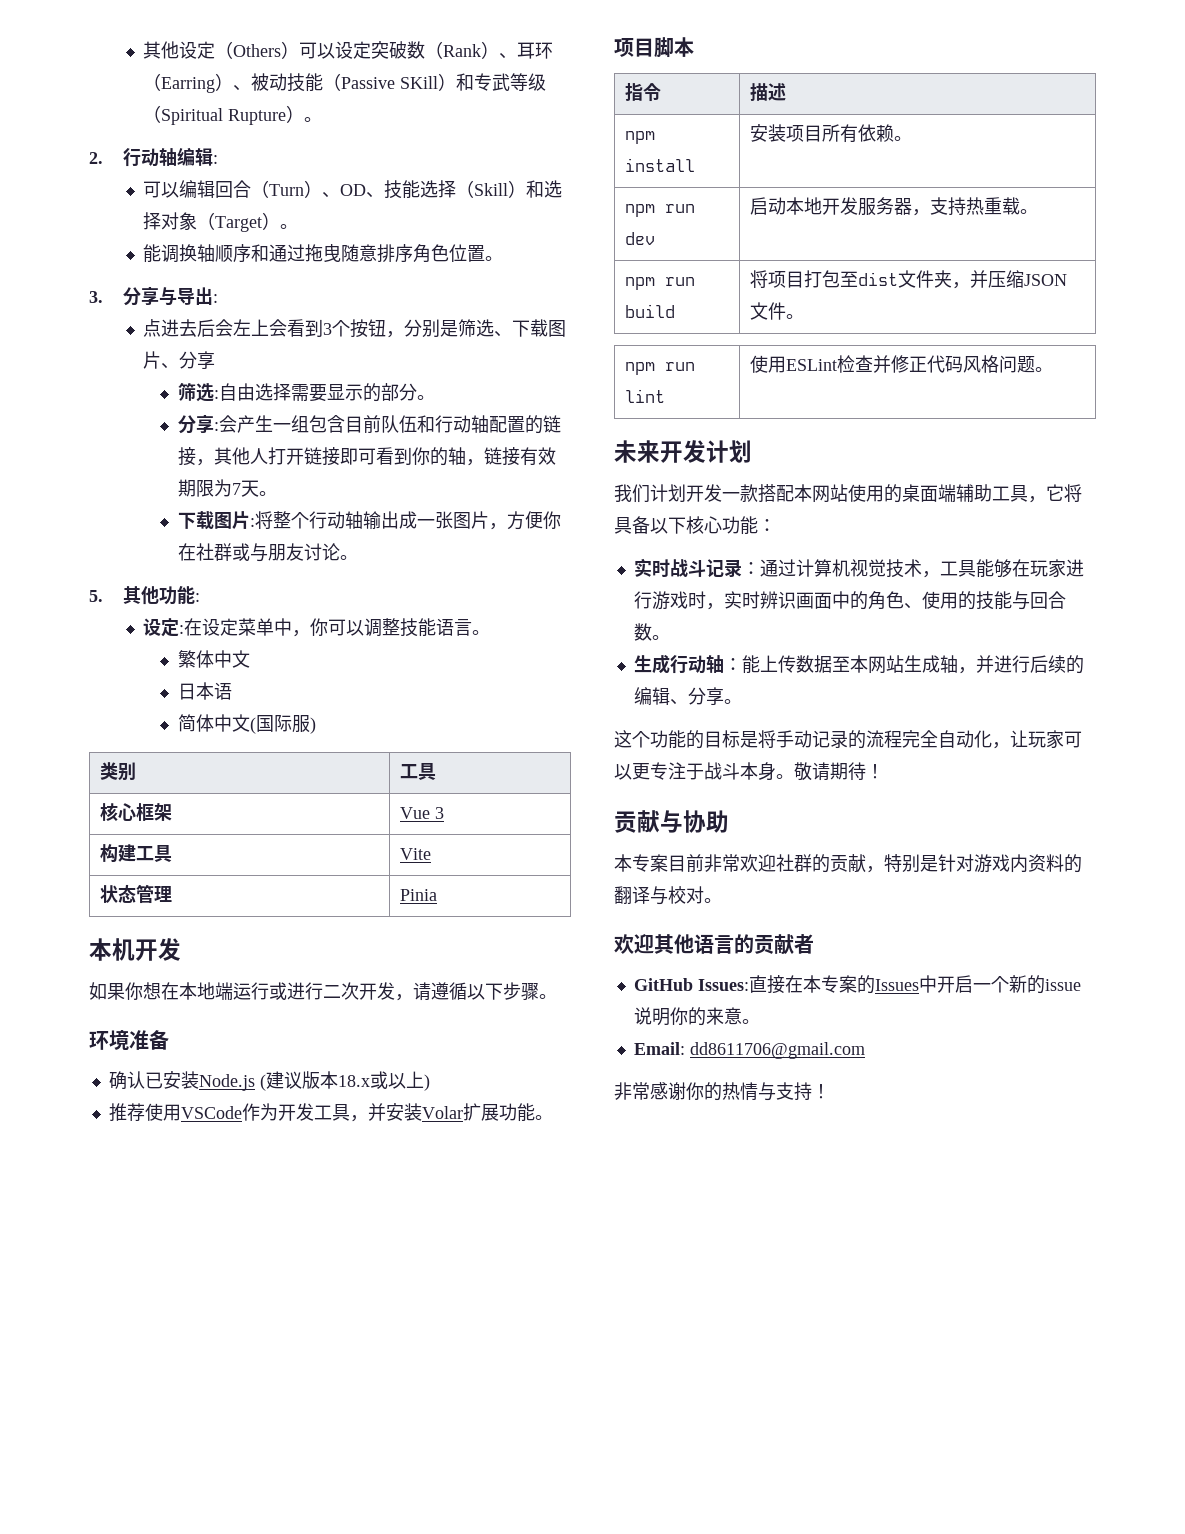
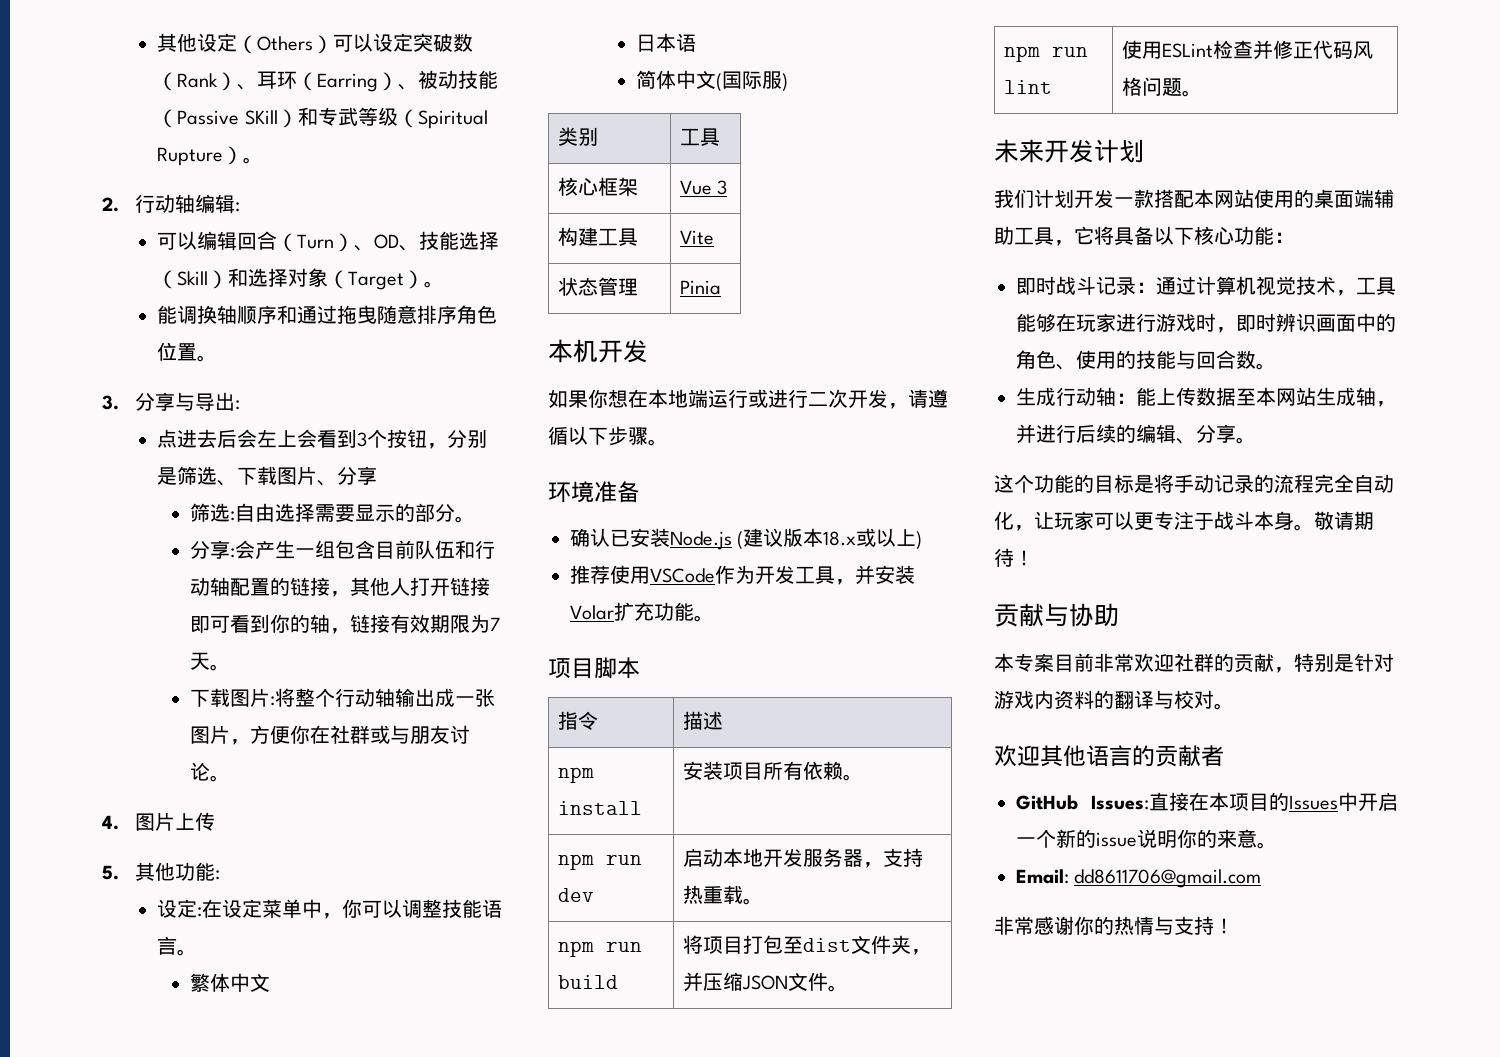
+ 4.图片上传
- 推荐使用VSCode作为开发工具，并安装Volar扩展功能。
+ 推荐使用VSCode作为开发工具，并安装Volar扩充功能。
- 实时战斗记录：通过计算机视觉技术，工具能够在玩家进行游戏时，实时辨识画面中的角色、使用的技能与回合数。
+ 即时战斗记录：通过计算机视觉技术，工具能够在玩家进行游戏时，即时辨识画面中的角色、使用的技能与回合数。
- GitHub Issues:直接在本专案的Issues中开启一个新的issue说明你的来意。
+ GitHub Issues:直接在本项目的Issues中开启一个新的issue说明你的来意。

